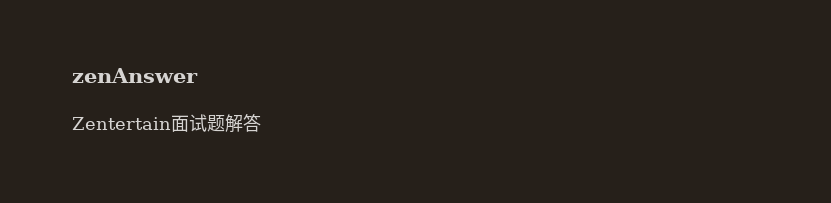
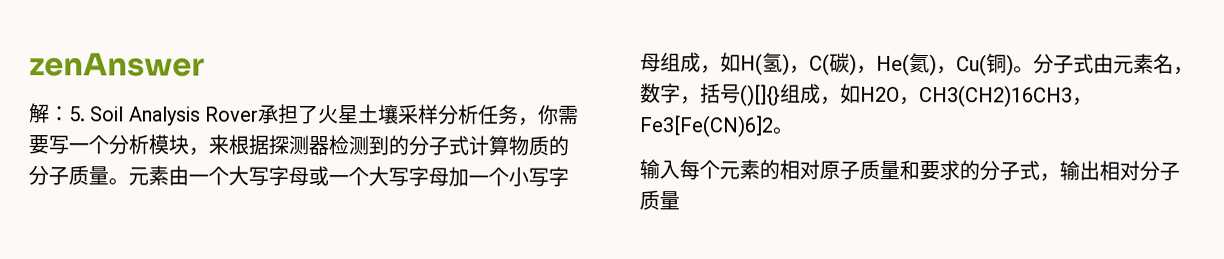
- Zentertain面试题解答
+ 解：5. Soil Analysis Rover承担了火星土壤采样分析任务，你需要写一个分析模块，来根据探测器检测到的分子式计算物质的分子质量。元素由一个大写字母或一个大写字母加一个小写字母组成，如H(氢)，C(碳)，He(氦)，Cu(铜)。分子式由元素名，数字，括号()[]{}组成，如H2O，CH3(CH2)16CH3，Fe3[Fe(CN)6]2。
+ 输入每个元素的相对原子质量和要求的分子式，输出相对分子质量

